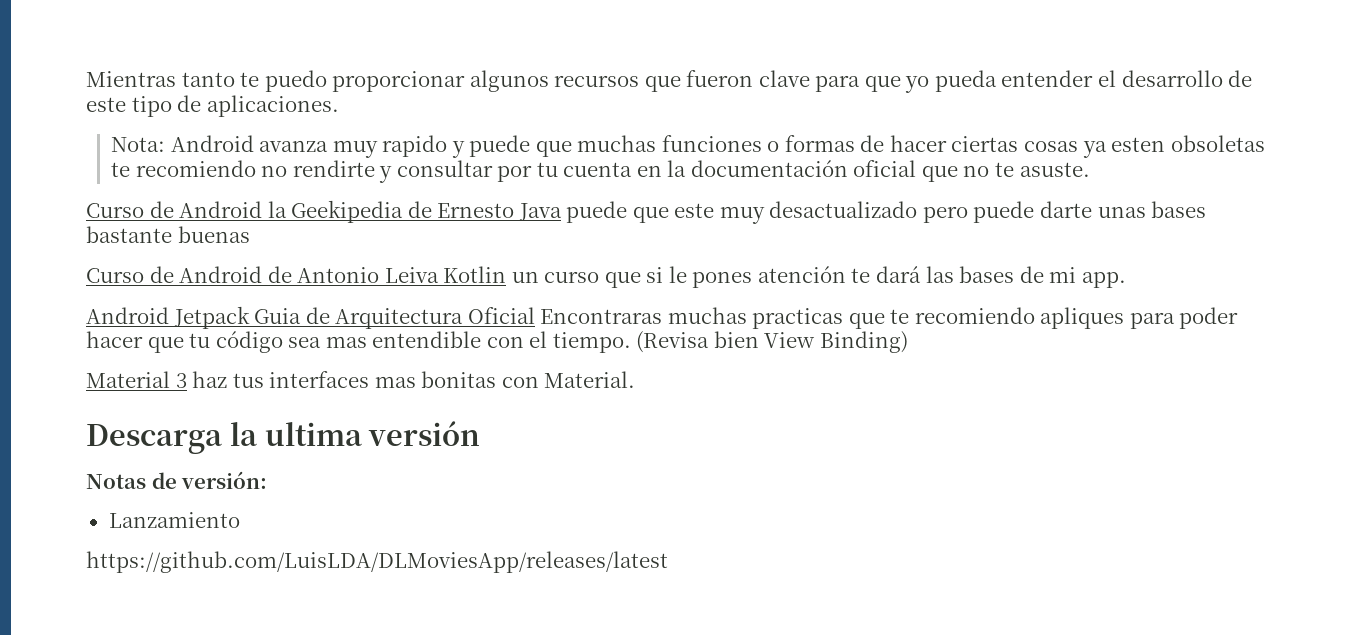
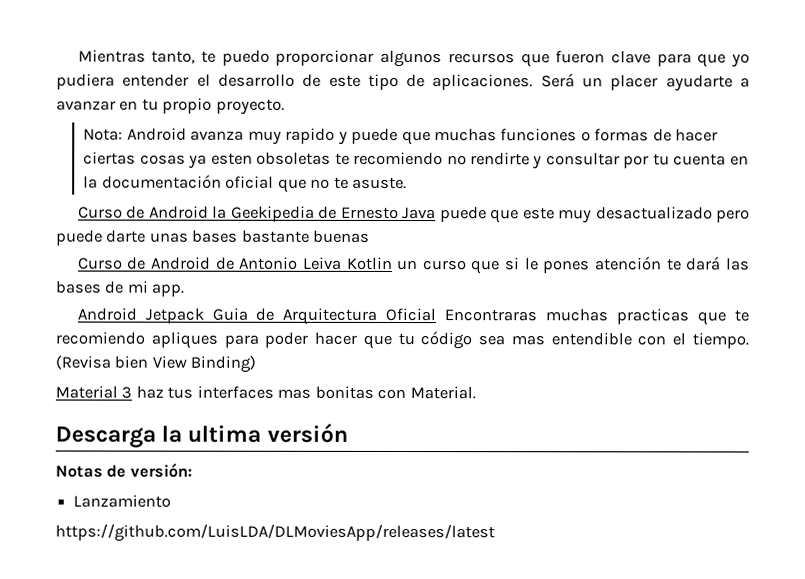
- Mientras tanto te puedo proporcionar algunos recursos que fueron clave para que yo pueda entender el desarrollo de este tipo de aplicaciones.
+ Mientras tanto, te puedo proporcionar algunos recursos que fueron clave para que yo pudiera entender el desarrollo de este tipo de aplicaciones. Será un placer ayudarte a avanzar en tu propio proyecto.

